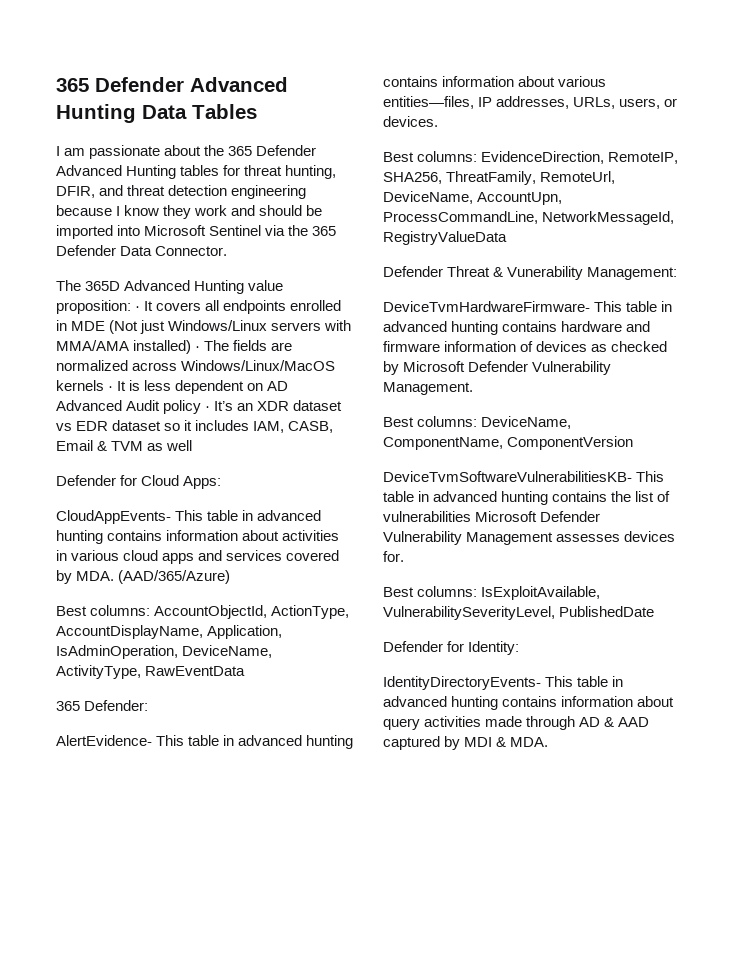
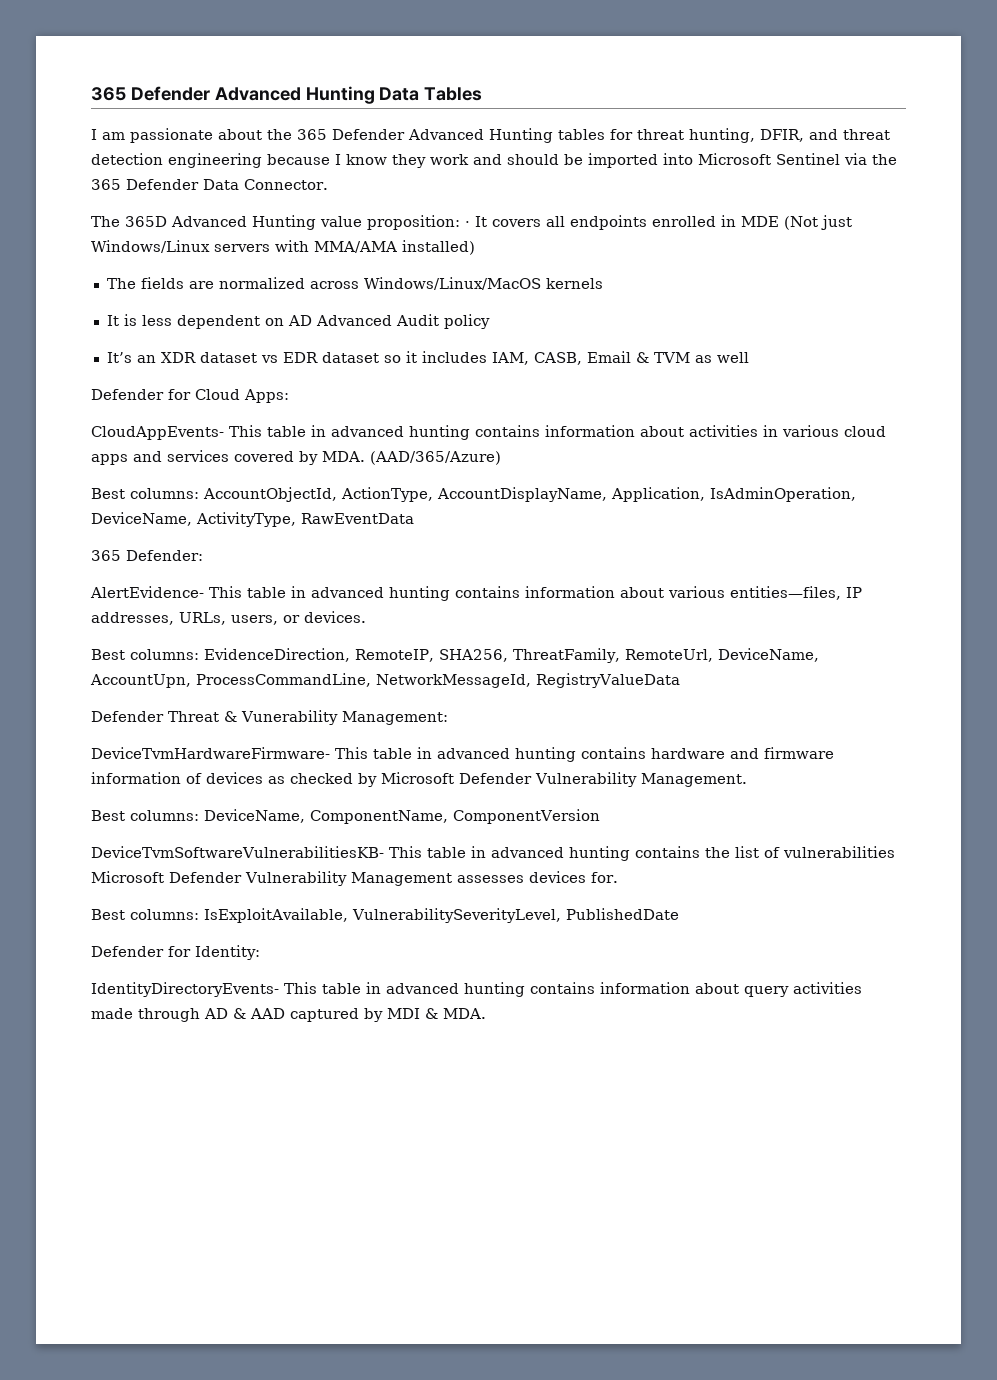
- The 365D Advanced Hunting value proposition: · It covers all endpoints enrolled in MDE (Not just Windows/Linux servers with MMA/AMA installed) · The fields are normalized across Windows/Linux/MacOS kernels · It is less dependent on AD Advanced Audit policy · It’s an XDR dataset vs EDR dataset so it includes IAM, CASB, Email & TVM as well
+ The 365D Advanced Hunting value proposition: · It covers all endpoints enrolled in MDE (Not just Windows/Linux servers with MMA/AMA installed)
+ The fields are normalized across Windows/Linux/MacOS kernels
+ It is less dependent on AD Advanced Audit policy
+ It’s an XDR dataset vs EDR dataset so it includes IAM, CASB, Email & TVM as well

